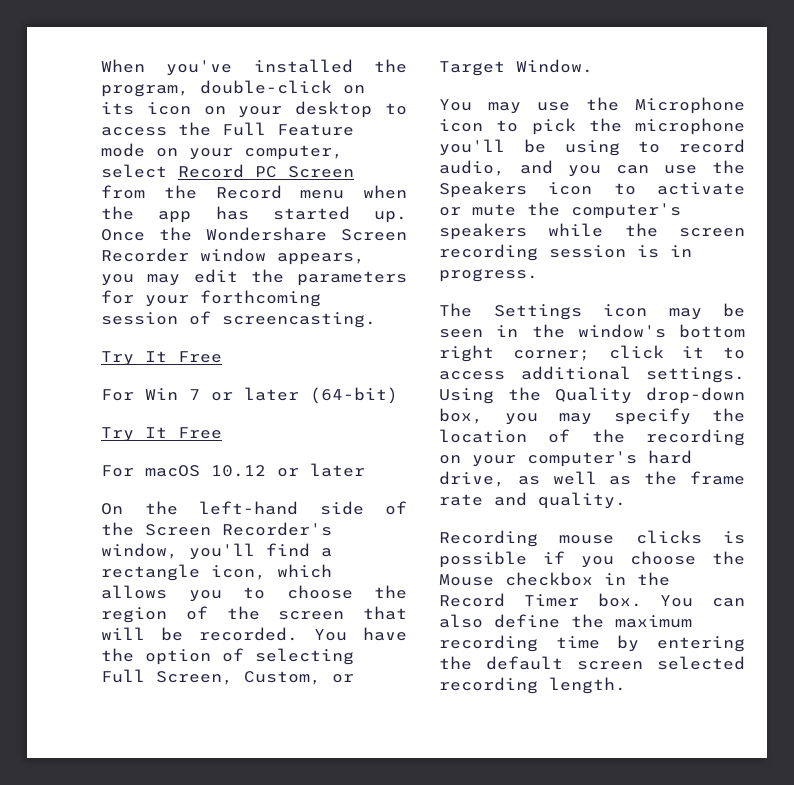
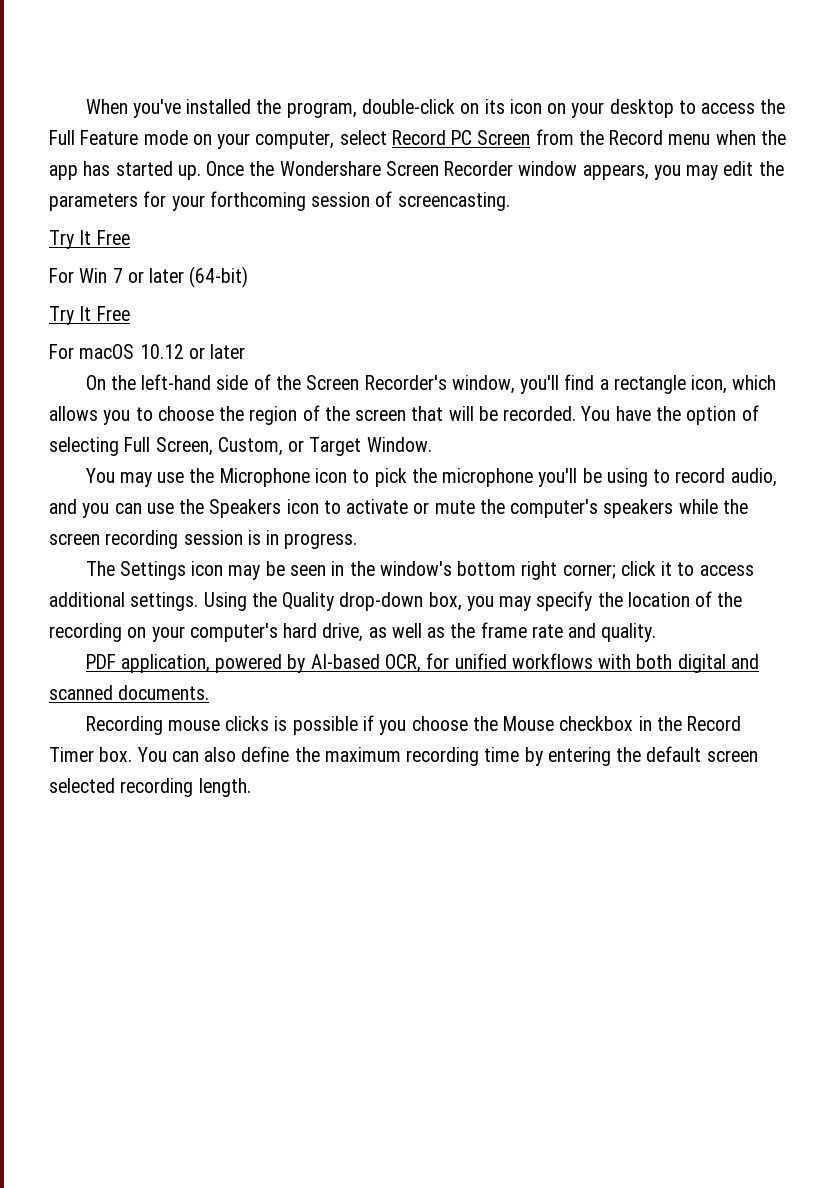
+ PDF application, powered by AI-based OCR, for unified workflows with both digital and scanned documents.

